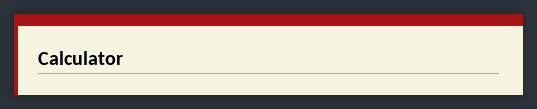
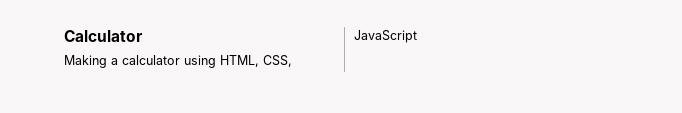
+ Making a calculator using HTML, CSS, JavaScript

